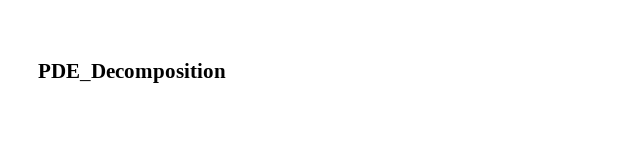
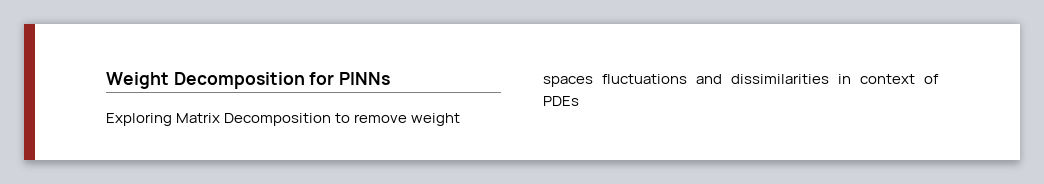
- PDE_Decomposition
+ Weight Decomposition for PINNs
+ Exploring Matrix Decomposition to remove weight spaces fluctuations and dissimilarities in context of PDEs

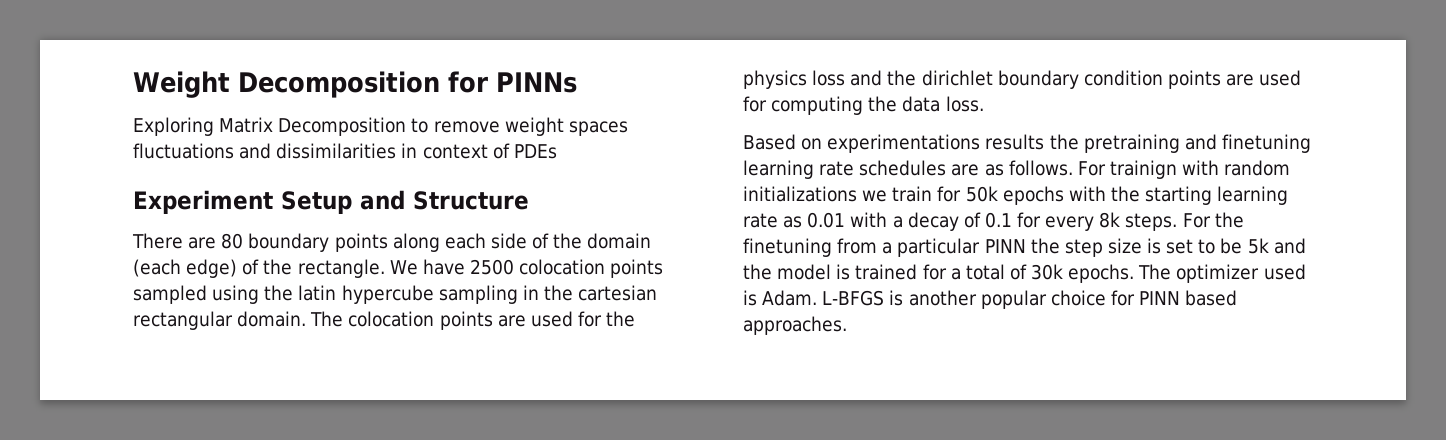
+ Experiment Setup and Structure
+ There are 80 boundary points along each side of the domain (each edge) of the rectangle. We have 2500 colocation points sampled using the latin hypercube sampling in the cartesian rectangular domain. The colocation points are used for the physics loss and the dirichlet boundary condition points are used for computing the data loss.
+ Based on experimentations results the pretraining and finetuning learning rate schedules are as follows. For trainign with random initializations we train for 50k epochs with the starting learning rate as 0.01 with a decay of 0.1 for every 8k steps. For the finetuning from a particular PINN the step size is set to be 5k and the model is trained for a total of 30k epochs. The optimizer used is Adam. L-BFGS is another popular choice for PINN based approaches.

